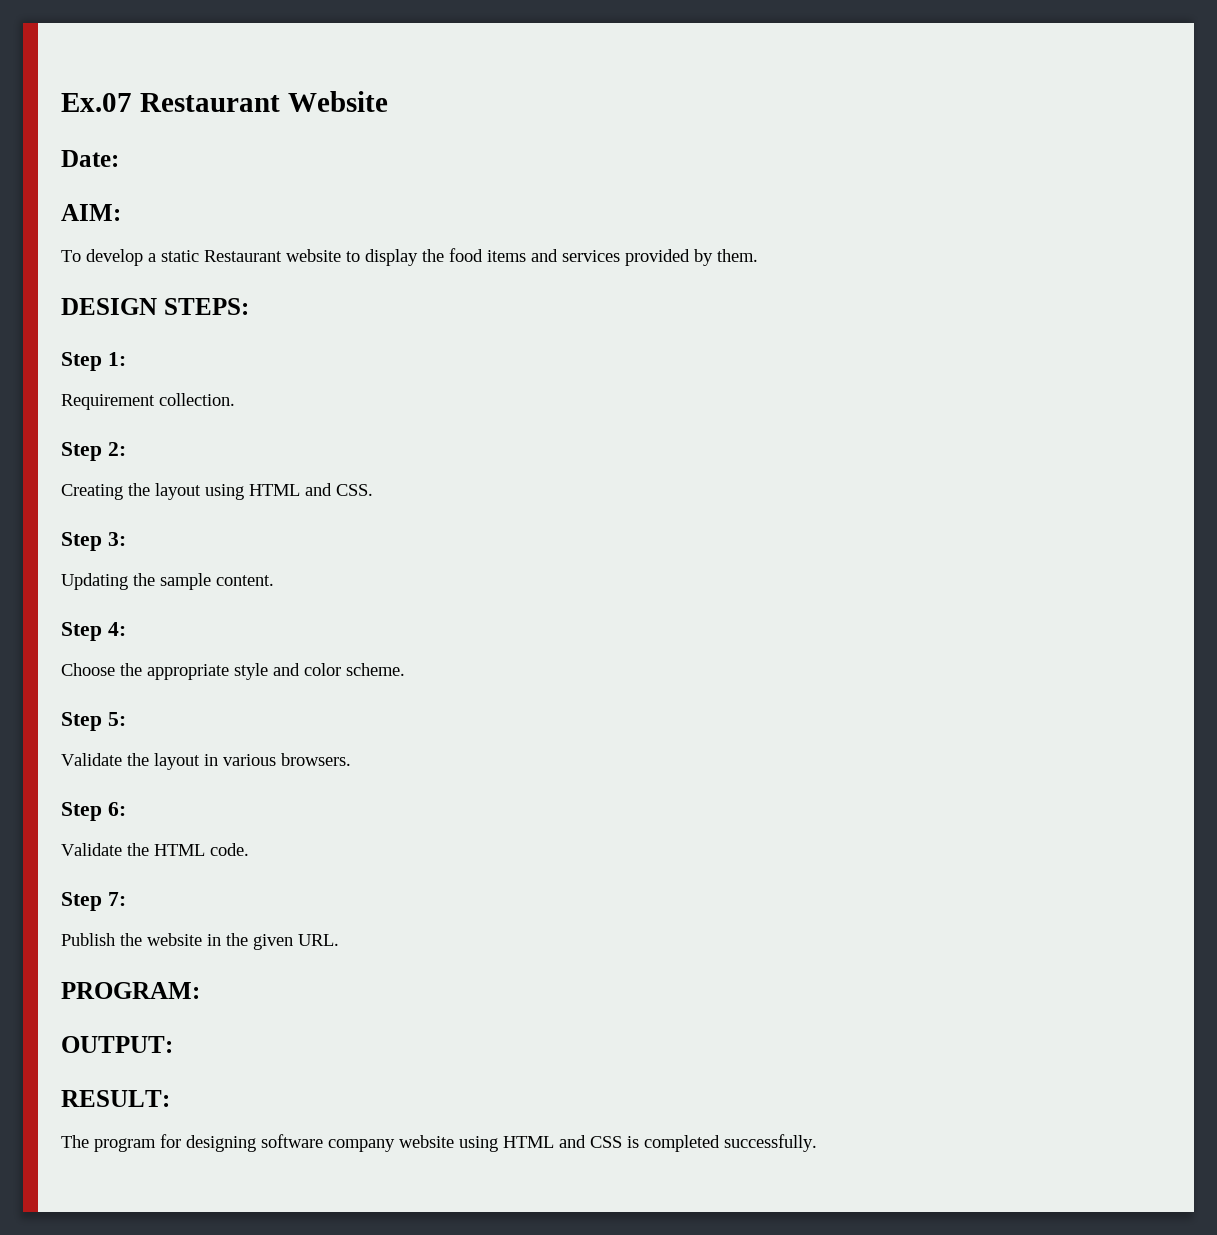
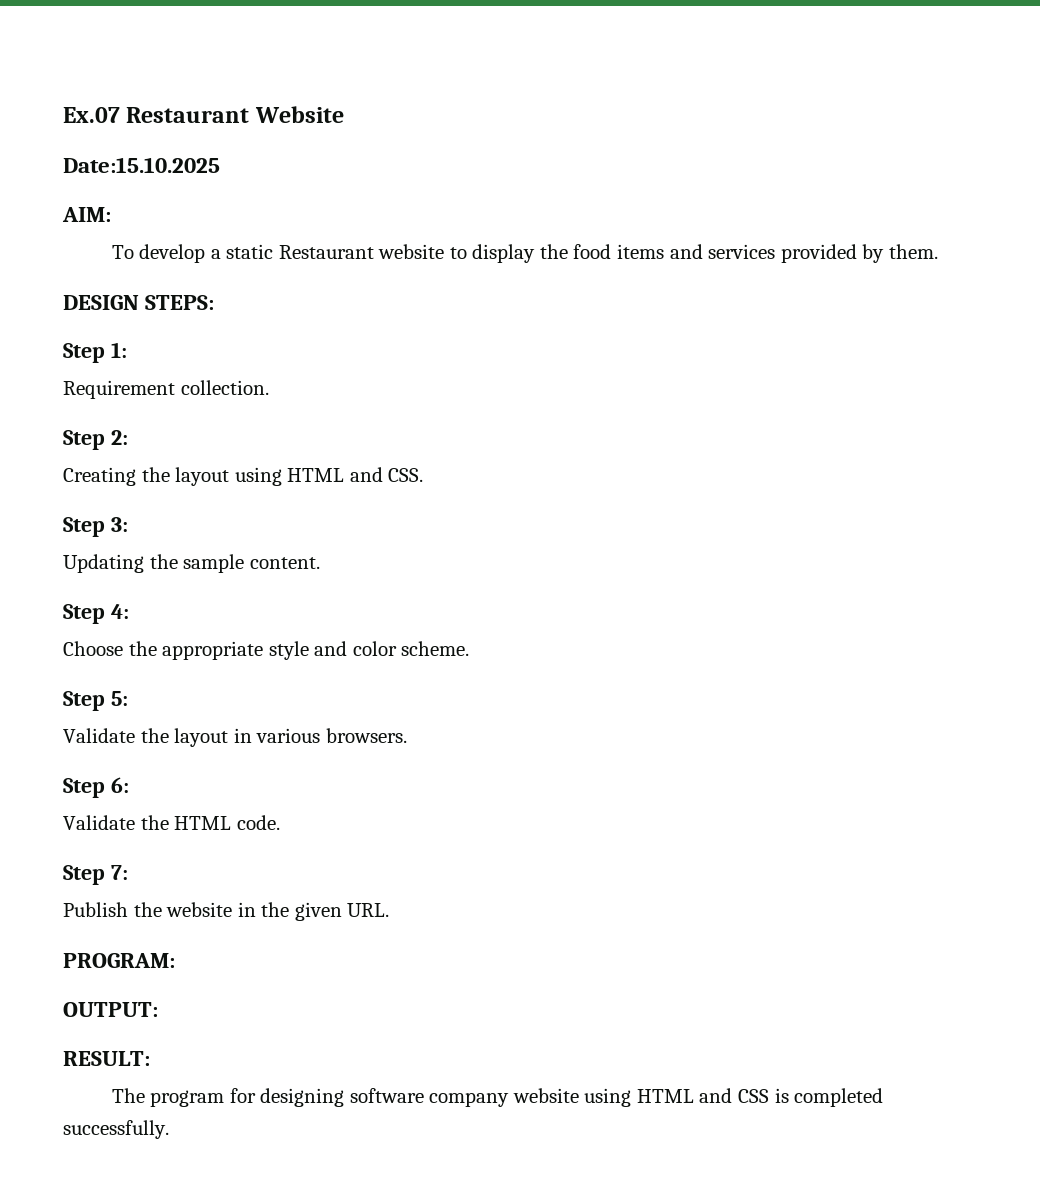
- Date:
+ Date:15.10.2025

